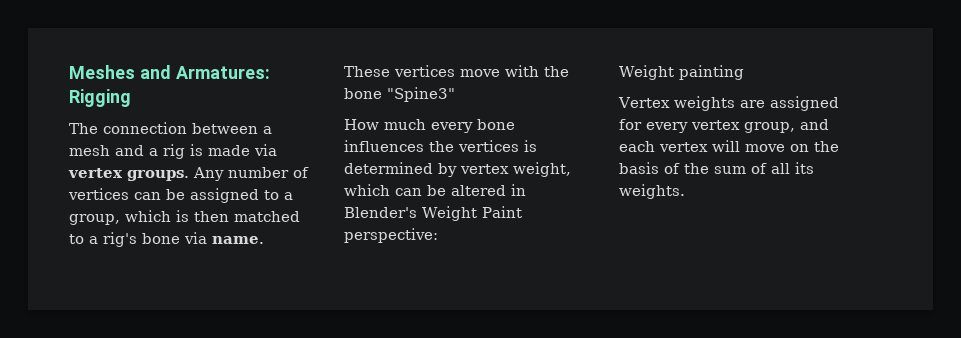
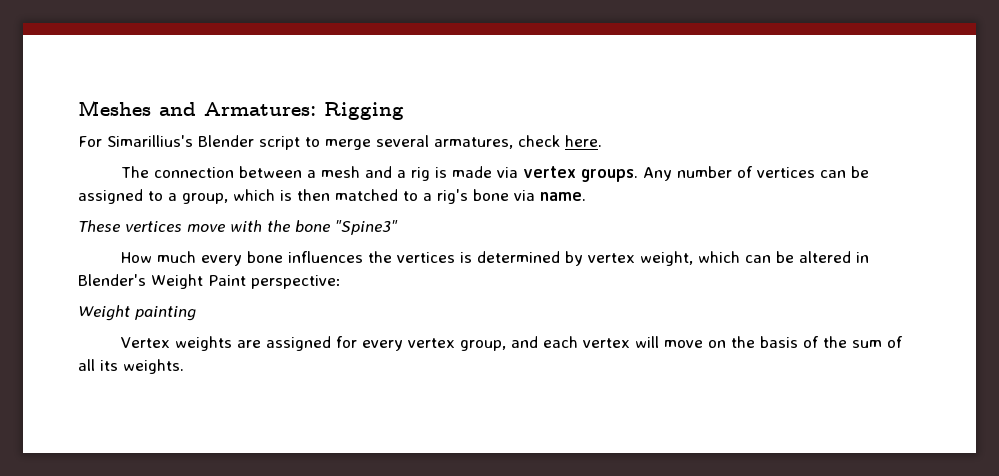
+ For Simarillius's Blender script to merge several armatures, check here.

